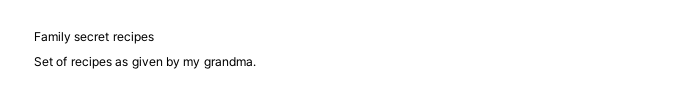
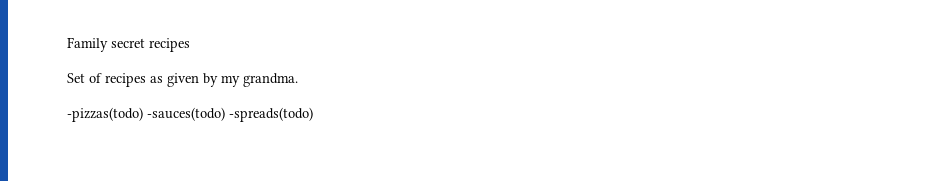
+ -pizzas(todo) -sauces(todo) -spreads(todo)

